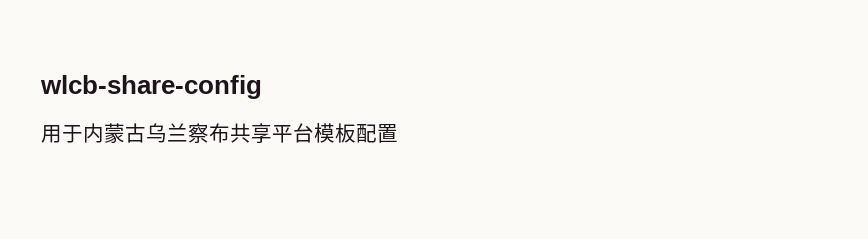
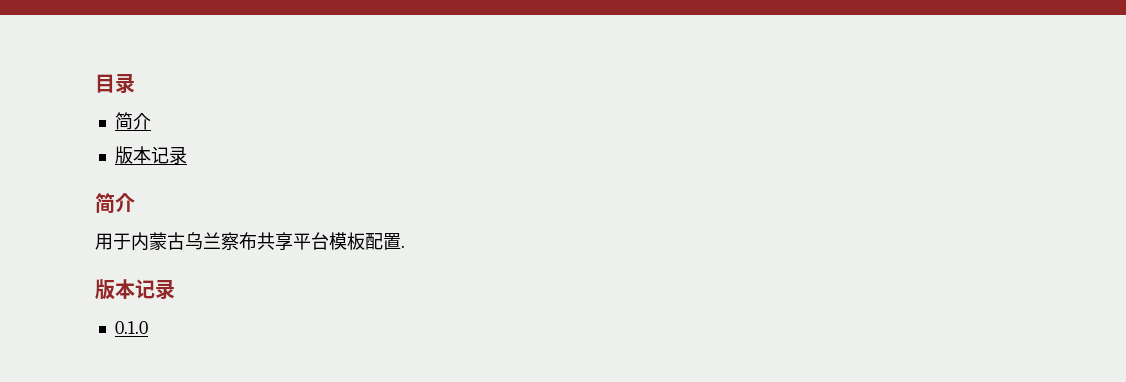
- wlcb-share-config
+ 目录
+ 简介
+ 版本记录
+ 简介
- 用于内蒙古乌兰察布共享平台模板配置
+ 用于内蒙古乌兰察布共享平台模板配置.
+ 版本记录
+ 0.1.0

